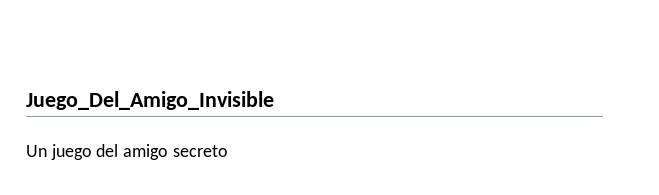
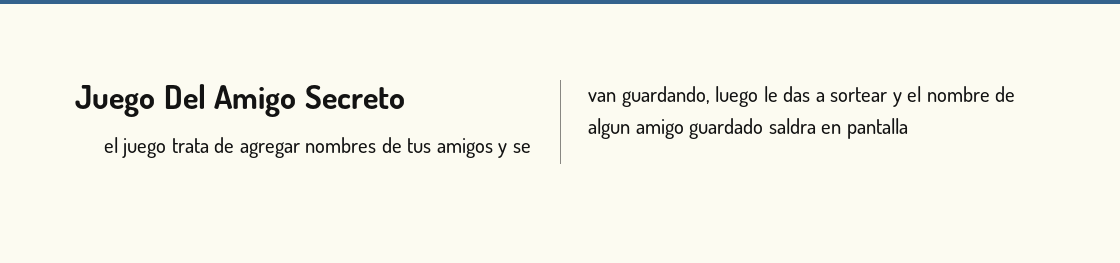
- Juego_Del_Amigo_Invisible
- Un juego del amigo secreto
+ Juego Del Amigo Secreto
+ el juego trata de agregar nombres de tus amigos y se van guardando, luego le das a sortear y el nombre de algun amigo guardado saldra en pantalla

